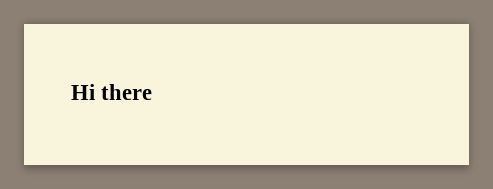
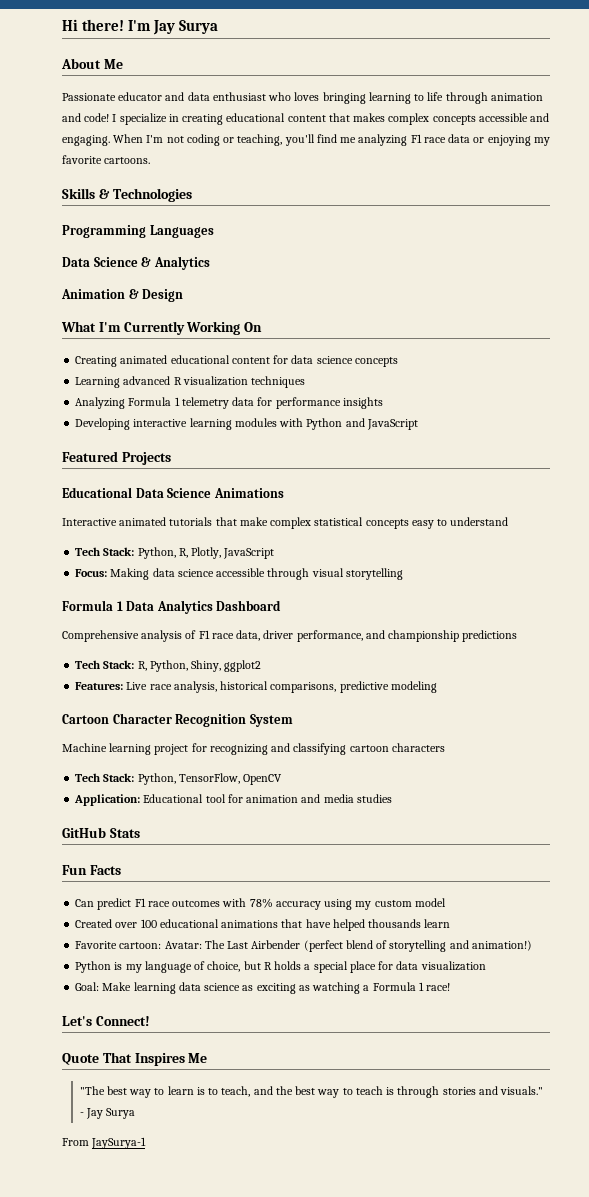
- Hi there
+ Hi there! I'm Jay Surya
+ About Me
+ Passionate educator and data enthusiast who loves bringing learning to life through animation and code! I specialize in creating educational content that makes complex concepts accessible and engaging. When I'm not coding or teaching, you'll find me analyzing F1 race data or enjoying my favorite cartoons.
+ Skills & Technologies
+ Programming Languages
+ Data Science & Analytics
+ Animation & Design
+ What I'm Currently Working On
+ Creating animated educational content for data science concepts
+ Learning advanced R visualization techniques
+ Analyzing Formula 1 telemetry data for performance insights
+ Developing interactive learning modules with Python and JavaScript
+ Featured Projects
+ Educational Data Science Animations
+ Interactive animated tutorials that make complex statistical concepts easy to understand
+ Tech Stack: Python, R, Plotly, JavaScript
+ Focus: Making data science accessible through visual storytelling
+ Formula 1 Data Analytics Dashboard
+ Comprehensive analysis of F1 race data, driver performance, and championship predictions
+ Tech Stack: R, Python, Shiny, ggplot2
+ Features: Live race analysis, historical comparisons, predictive modeling
+ Cartoon Character Recognition System
+ Machine learning project for recognizing and classifying cartoon characters
+ Tech Stack: Python, TensorFlow, OpenCV
+ Application: Educational tool for animation and media studies
+ GitHub Stats
+ Fun Facts
+ Can predict F1 race outcomes with 78% accuracy using my custom model
+ Created over 100 educational animations that have helped thousands learn
+ Favorite cartoon: Avatar: The Last Airbender (perfect blend of storytelling and animation!)
+ Python is my language of choice, but R holds a special place for data visualization
+ Goal: Make learning data science as exciting as watching a Formula 1 race!
+ Let's Connect!
+ Quote That Inspires Me
+ "The best way to learn is to teach, and the best way to teach is through stories and visuals." - Jay Surya
+ From JaySurya-1

